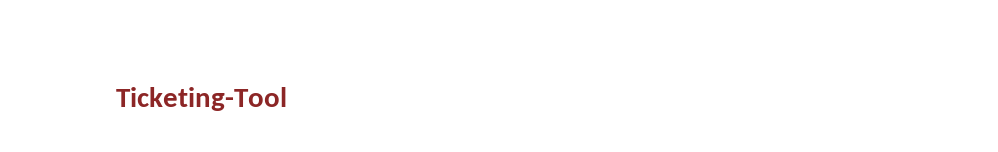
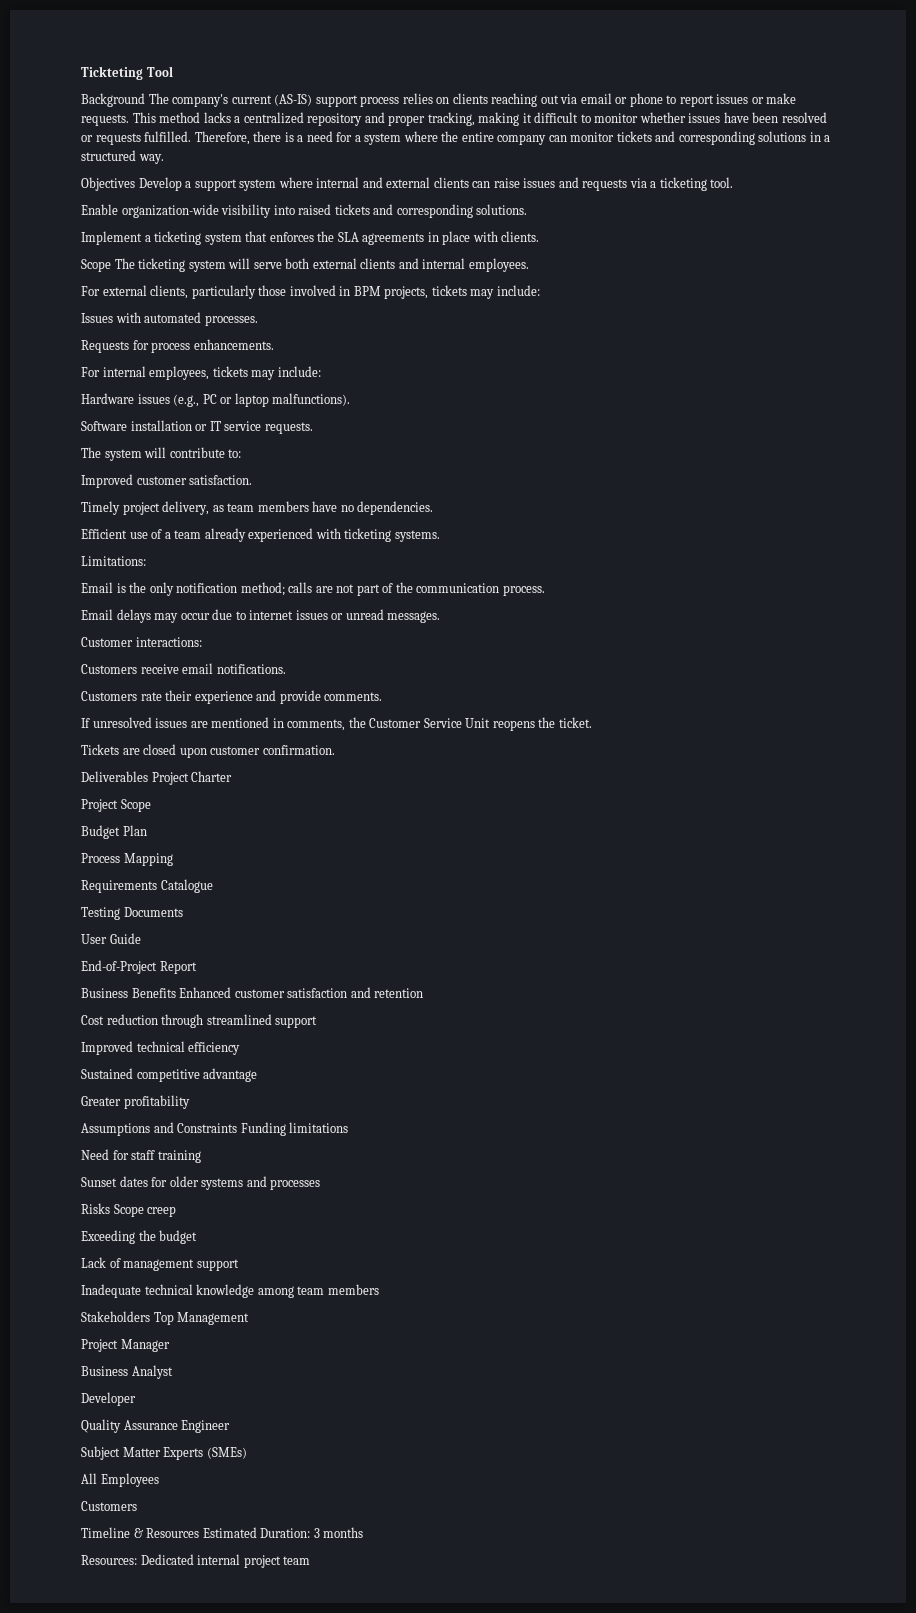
- Ticketing-Tool
+ Tickteting Tool
+ Background The company's current (AS-IS) support process relies on clients reaching out via email or phone to report issues or make requests. This method lacks a centralized repository and proper tracking, making it difficult to monitor whether issues have been resolved or requests fulfilled. Therefore, there is a need for a system where the entire company can monitor tickets and corresponding solutions in a structured way.
+ Objectives Develop a support system where internal and external clients can raise issues and requests via a ticketing tool.
+ Enable organization-wide visibility into raised tickets and corresponding solutions.
+ Implement a ticketing system that enforces the SLA agreements in place with clients.
+ Scope The ticketing system will serve both external clients and internal employees.
+ For external clients, particularly those involved in BPM projects, tickets may include:
+ Issues with automated processes.
+ Requests for process enhancements.
+ For internal employees, tickets may include:
+ Hardware issues (e.g., PC or laptop malfunctions).
+ Software installation or IT service requests.
+ The system will contribute to:
+ Improved customer satisfaction.
+ Timely project delivery, as team members have no dependencies.
+ Efficient use of a team already experienced with ticketing systems.
+ Limitations:
+ Email is the only notification method; calls are not part of the communication process.
+ Email delays may occur due to internet issues or unread messages.
+ Customer interactions:
+ Customers receive email notifications.
+ Customers rate their experience and provide comments.
+ If unresolved issues are mentioned in comments, the Customer Service Unit reopens the ticket.
+ Tickets are closed upon customer confirmation.
+ Deliverables Project Charter
+ Project Scope
+ Budget Plan
+ Process Mapping
+ Requirements Catalogue
+ Testing Documents
+ User Guide
+ End-of-Project Report
+ Business Benefits Enhanced customer satisfaction and retention
+ Cost reduction through streamlined support
+ Improved technical efficiency
+ Sustained competitive advantage
+ Greater profitability
+ Assumptions and Constraints Funding limitations
+ Need for staff training
+ Sunset dates for older systems and processes
+ Risks Scope creep
+ Exceeding the budget
+ Lack of management support
+ Inadequate technical knowledge among team members
+ Stakeholders Top Management
+ Project Manager
+ Business Analyst
+ Developer
+ Quality Assurance Engineer
+ Subject Matter Experts (SMEs)
+ All Employees
+ Customers
+ Timeline & Resources Estimated Duration: 3 months
+ Resources: Dedicated internal project team

